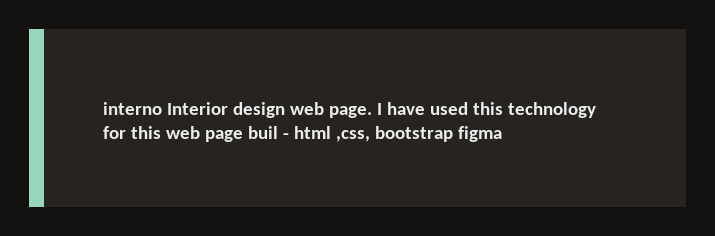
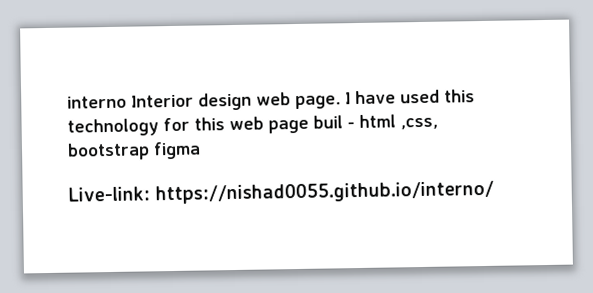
+ Live-link: https://nishad0055.github.io/interno/

